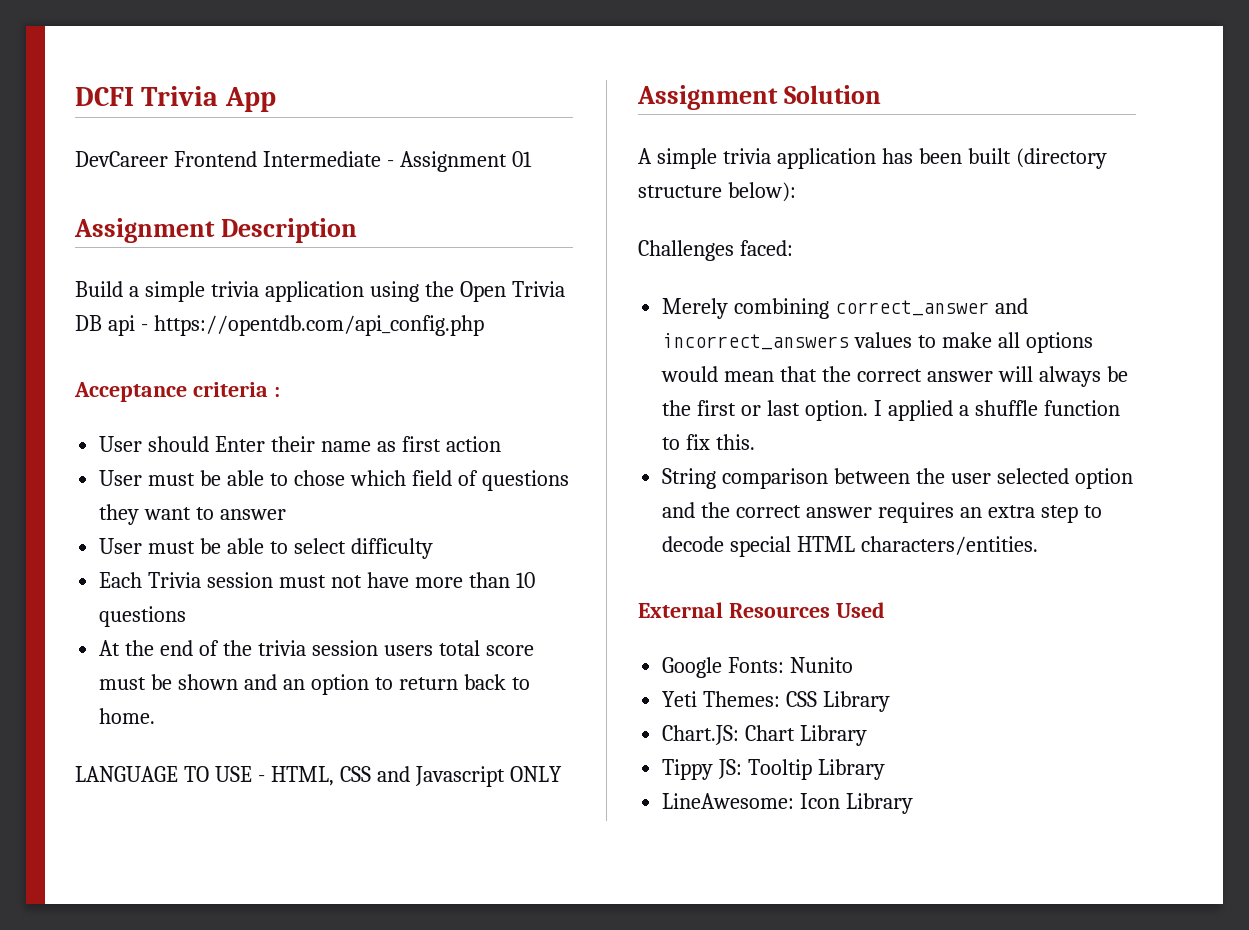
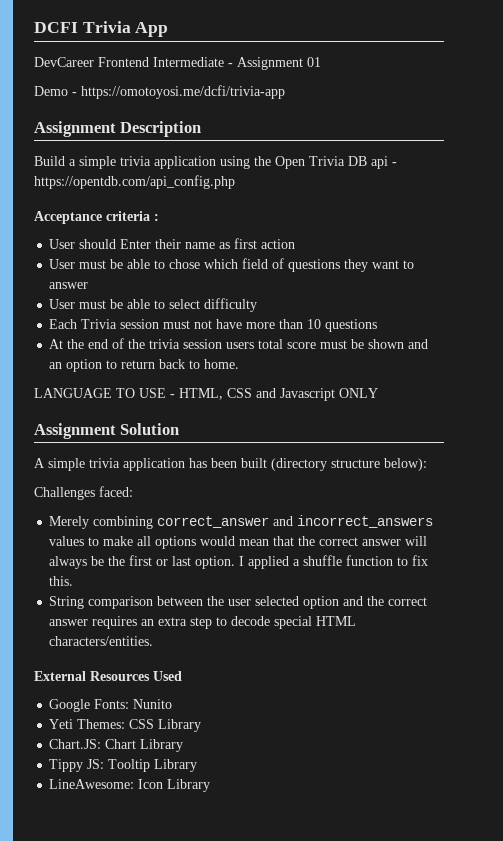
+ Demo - https://omotoyosi.me/dcfi/trivia-app

